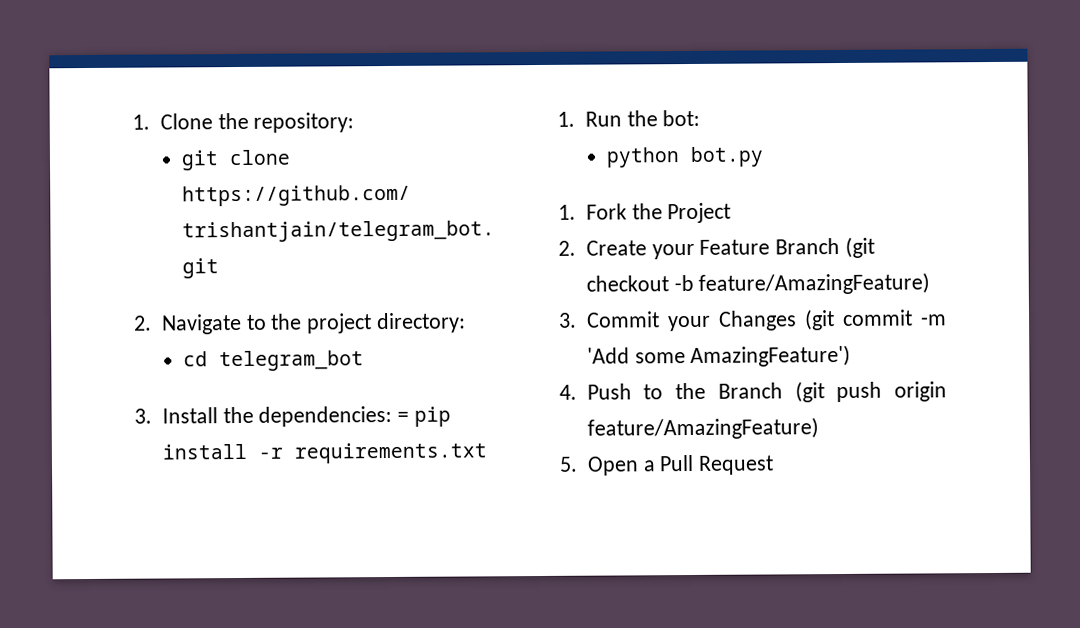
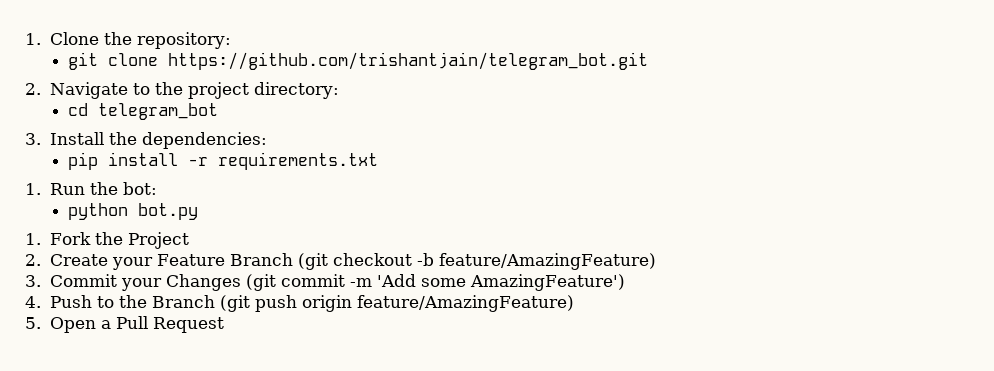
- 3. Install the dependencies: = pip install -r requirements.txt
+ 3. Install the dependencies:
+ pip install -r requirements.txt

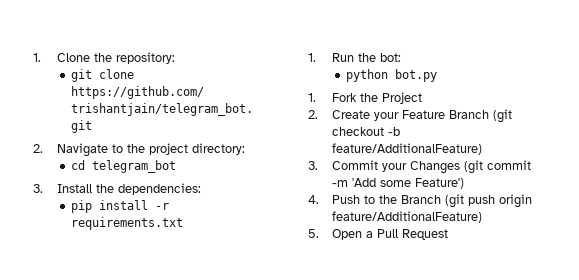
- 2. Create your Feature Branch (git checkout -b feature/AmazingFeature)
+ 2. Create your Feature Branch (git checkout -b feature/AdditionalFeature)
- 3. Commit your Changes (git commit -m 'Add some AmazingFeature')
+ 3. Commit your Changes (git commit -m 'Add some Feature')
- 4. Push to the Branch (git push origin feature/AmazingFeature)
+ 4. Push to the Branch (git push origin feature/AdditionalFeature)

